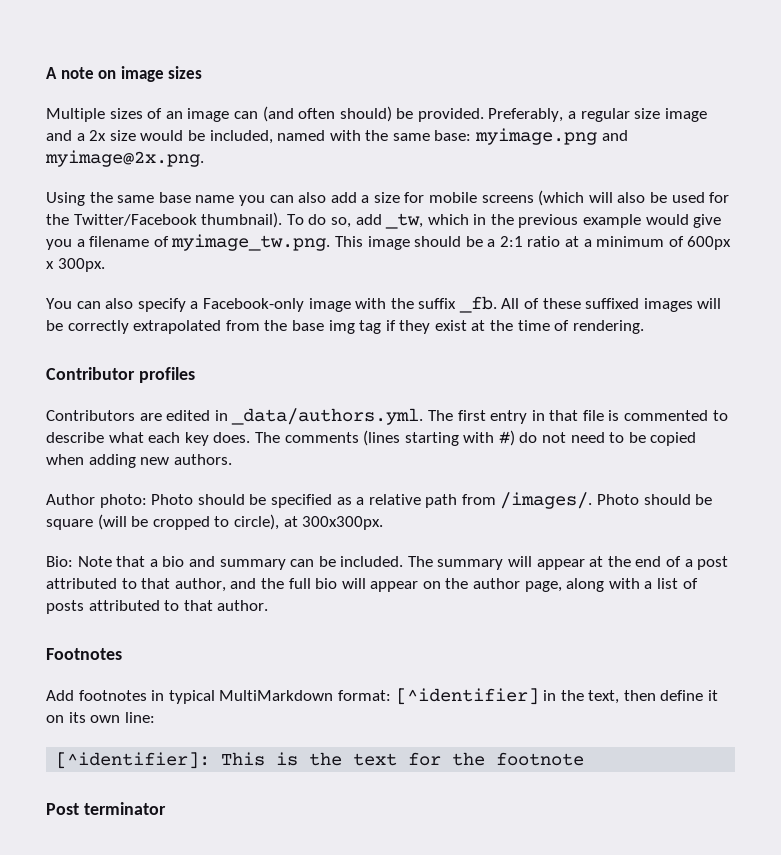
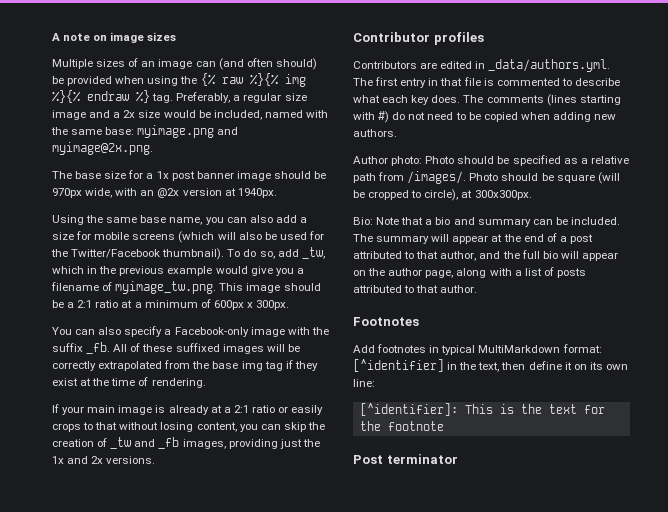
- Multiple sizes of an image can (and often should) be provided.
+ Multiple sizes of an image can (and often should) be provided when using the {% raw %}{% img %}{% endraw %} tag.
+ The base size for a 1x post banner image should be 970px wide, with an @2x version at 1940px.
- Using the same base name you can also add a size for mobile screens (which will also be used for the Twitter/Facebook thumbnail).
+ Using the same base name, you can also add a size for mobile screens (which will also be used for the Twitter/Facebook thumbnail).
+ If your main image is already at a 2:1 ratio or easily crops to that without losing content, you can skip the creation of _tw and _fb images, providing just the 1x and 2x versions.

